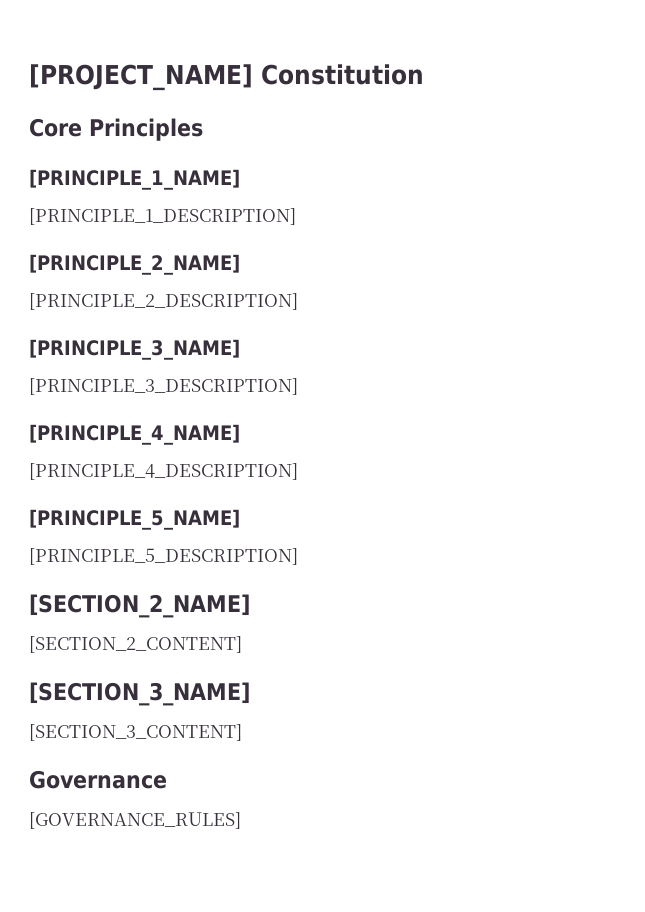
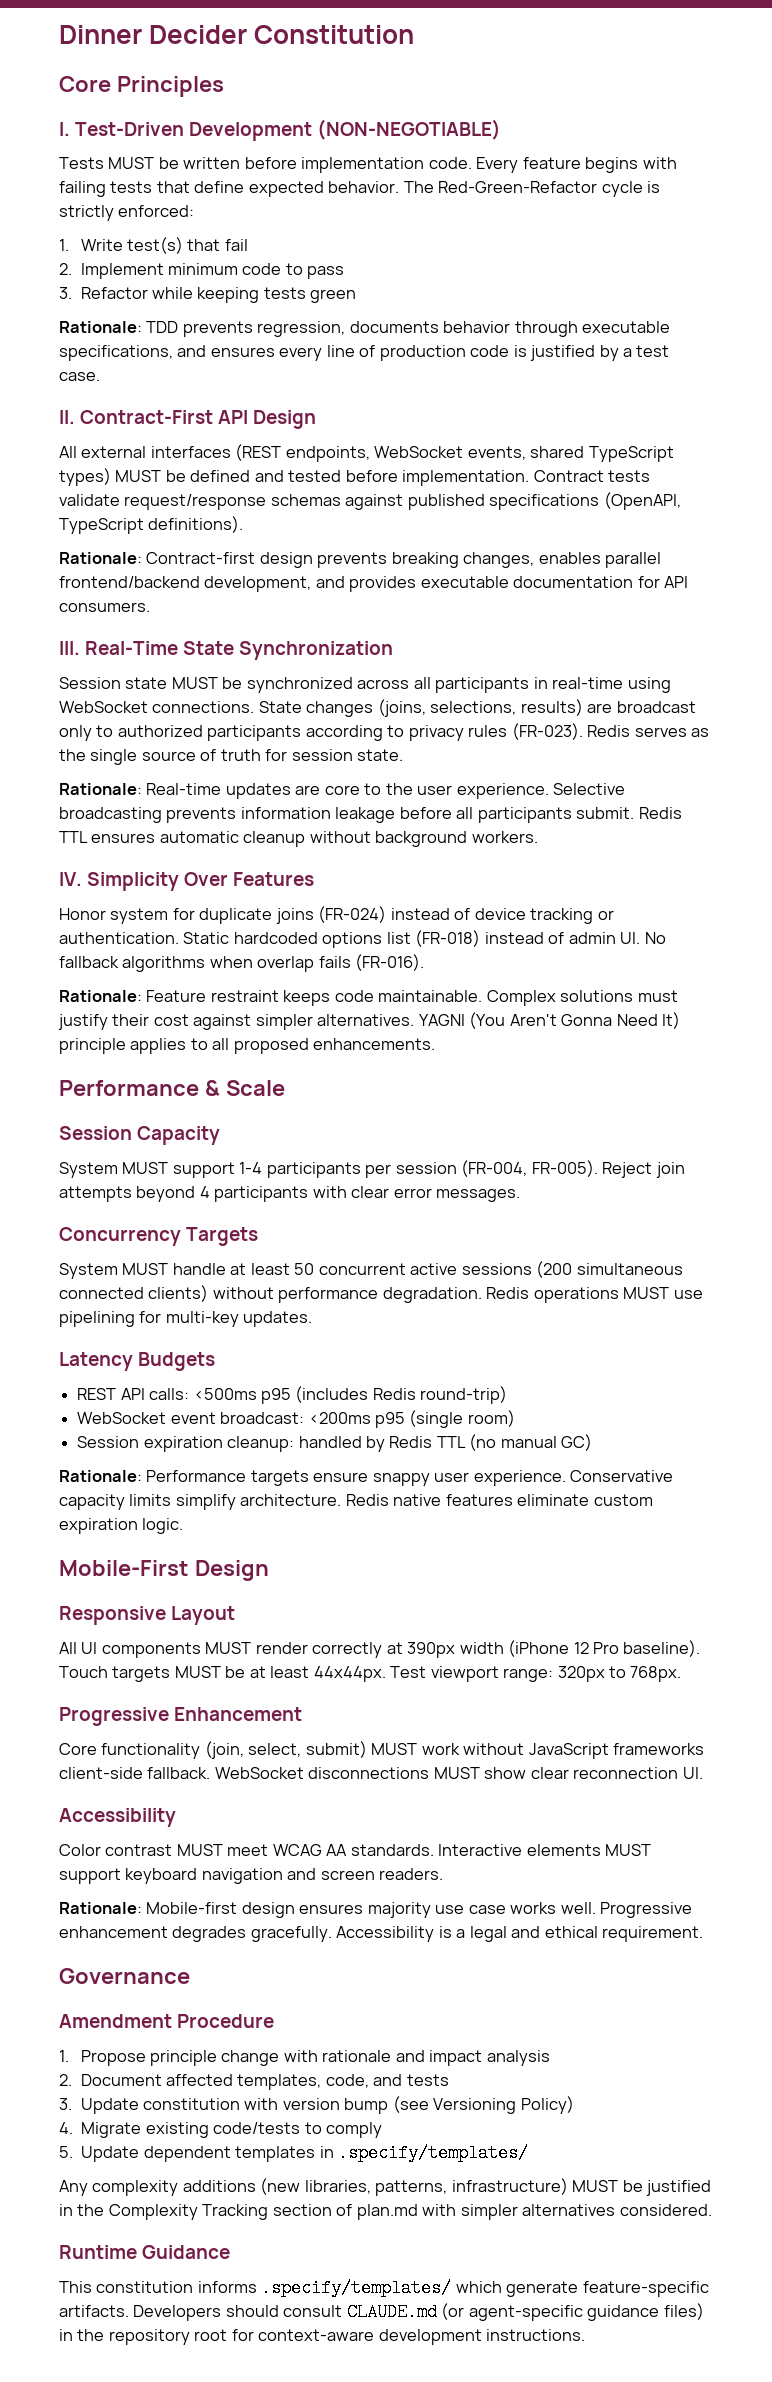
- [PROJECT_NAME] Constitution
+ Dinner Decider Constitution
- [PRINCIPLE_1_NAME]
- [PRINCIPLE_1_DESCRIPTION]
- [PRINCIPLE_2_NAME]
- [PRINCIPLE_2_DESCRIPTION]
- [PRINCIPLE_3_NAME]
- [PRINCIPLE_3_DESCRIPTION]
- [PRINCIPLE_4_NAME]
- [PRINCIPLE_4_DESCRIPTION]
- [PRINCIPLE_5_NAME]
- [PRINCIPLE_5_DESCRIPTION]
- [SECTION_2_NAME]
- [SECTION_2_CONTENT]
- [SECTION_3_NAME]
- [SECTION_3_CONTENT]
+ I. Test-Driven Development (NON-NEGOTIABLE)
+ Tests MUST be written before implementation code. Every feature begins with failing tests that define expected behavior. The Red-Green-Refactor cycle is strictly enforced:
+ 1. Write test(s) that fail
+ 2. Implement minimum code to pass
+ 3. Refactor while keeping tests green
+ Rationale: TDD prevents regression, documents behavior through executable specifications, and ensures every line of production code is justified by a test case.
+ II. Contract-First API Design
+ All external interfaces (REST endpoints, WebSocket events, shared TypeScript types) MUST be defined and tested before implementation. Contract tests validate request/response schemas against published specifications (OpenAPI, TypeScript definitions).
+ Rationale: Contract-first design prevents breaking changes, enables parallel frontend/backend development, and provides executable documentation for API consumers.
+ III. Real-Time State Synchronization
+ Session state MUST be synchronized across all participants in real-time using WebSocket connections. State changes (joins, selections, results) are broadcast only to authorized participants according to privacy rules (FR-023). Redis serves as the single source of truth for session state.
+ Rationale: Real-time updates are core to the user experience. Selective broadcasting prevents information leakage before all participants submit. Redis TTL ensures automatic cleanup without background workers.
+ IV. Simplicity Over Features
+ Honor system for duplicate joins (FR-024) instead of device tracking or authentication. Static hardcoded options list (FR-018) instead of admin UI. No fallback algorithms when overlap fails (FR-016).
+ Rationale: Feature restraint keeps code maintainable. Complex solutions must justify their cost against simpler alternatives. YAGNI (You Aren't Gonna Need It) principle applies to all proposed enhancements.
+ Performance & Scale
+ Session Capacity
+ System MUST support 1-4 participants per session (FR-004, FR-005). Reject join attempts beyond 4 participants with clear error messages.
+ Concurrency Targets
+ System MUST handle at least 50 concurrent active sessions (200 simultaneous connected clients) without performance degradation. Redis operations MUST use pipelining for multi-key updates.
+ Latency Budgets
+ REST API calls: <500ms p95 (includes Redis round-trip)
+ WebSocket event broadcast: <200ms p95 (single room)
+ Session expiration cleanup: handled by Redis TTL (no manual GC)
+ Rationale: Performance targets ensure snappy user experience. Conservative capacity limits simplify architecture. Redis native features eliminate custom expiration logic.
+ Mobile-First Design
+ Responsive Layout
+ All UI components MUST render correctly at 390px width (iPhone 12 Pro baseline). Touch targets MUST be at least 44x44px. Test viewport range: 320px to 768px.
+ Progressive Enhancement
+ Core functionality (join, select, submit) MUST work without JavaScript frameworks client-side fallback. WebSocket disconnections MUST show clear reconnection UI.
+ Accessibility
+ Color contrast MUST meet WCAG AA standards. Interactive elements MUST support keyboard navigation and screen readers.
+ Rationale: Mobile-first design ensures majority use case works well. Progressive enhancement degrades gracefully. Accessibility is a legal and ethical requirement.
  Governance
- [GOVERNANCE_RULES]
+ Amendment Procedure
+ 1. Propose principle change with rationale and impact analysis
+ 2. Document affected templates, code, and tests
+ 3. Update constitution with version bump (see Versioning Policy)
+ 4. Migrate existing code/tests to comply
+ 5. Update dependent templates in .specify/templates/
+ Any complexity additions (new libraries, patterns, infrastructure) MUST be justified in the Complexity Tracking section of plan.md with simpler alternatives considered.
+ Runtime Guidance
+ This constitution informs .specify/templates/ which generate feature-specific artifacts. Developers should consult CLAUDE.md (or agent-specific guidance files) in the repository root for context-aware development instructions.

